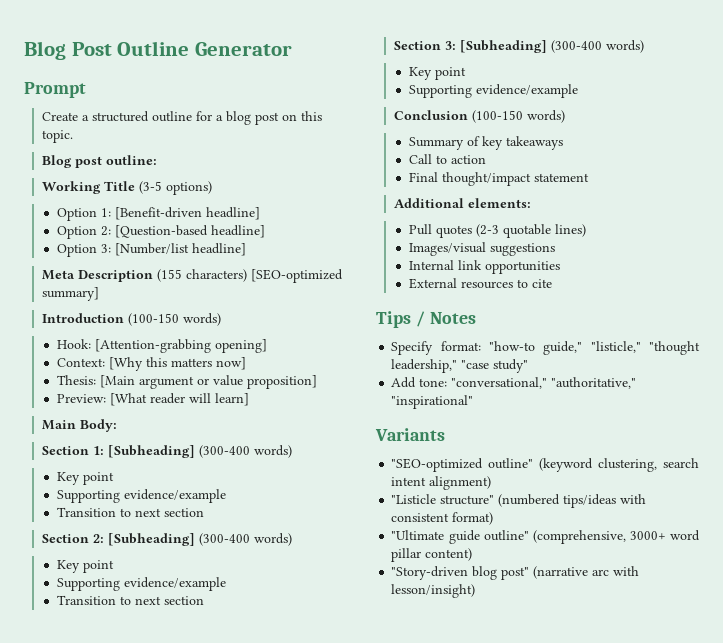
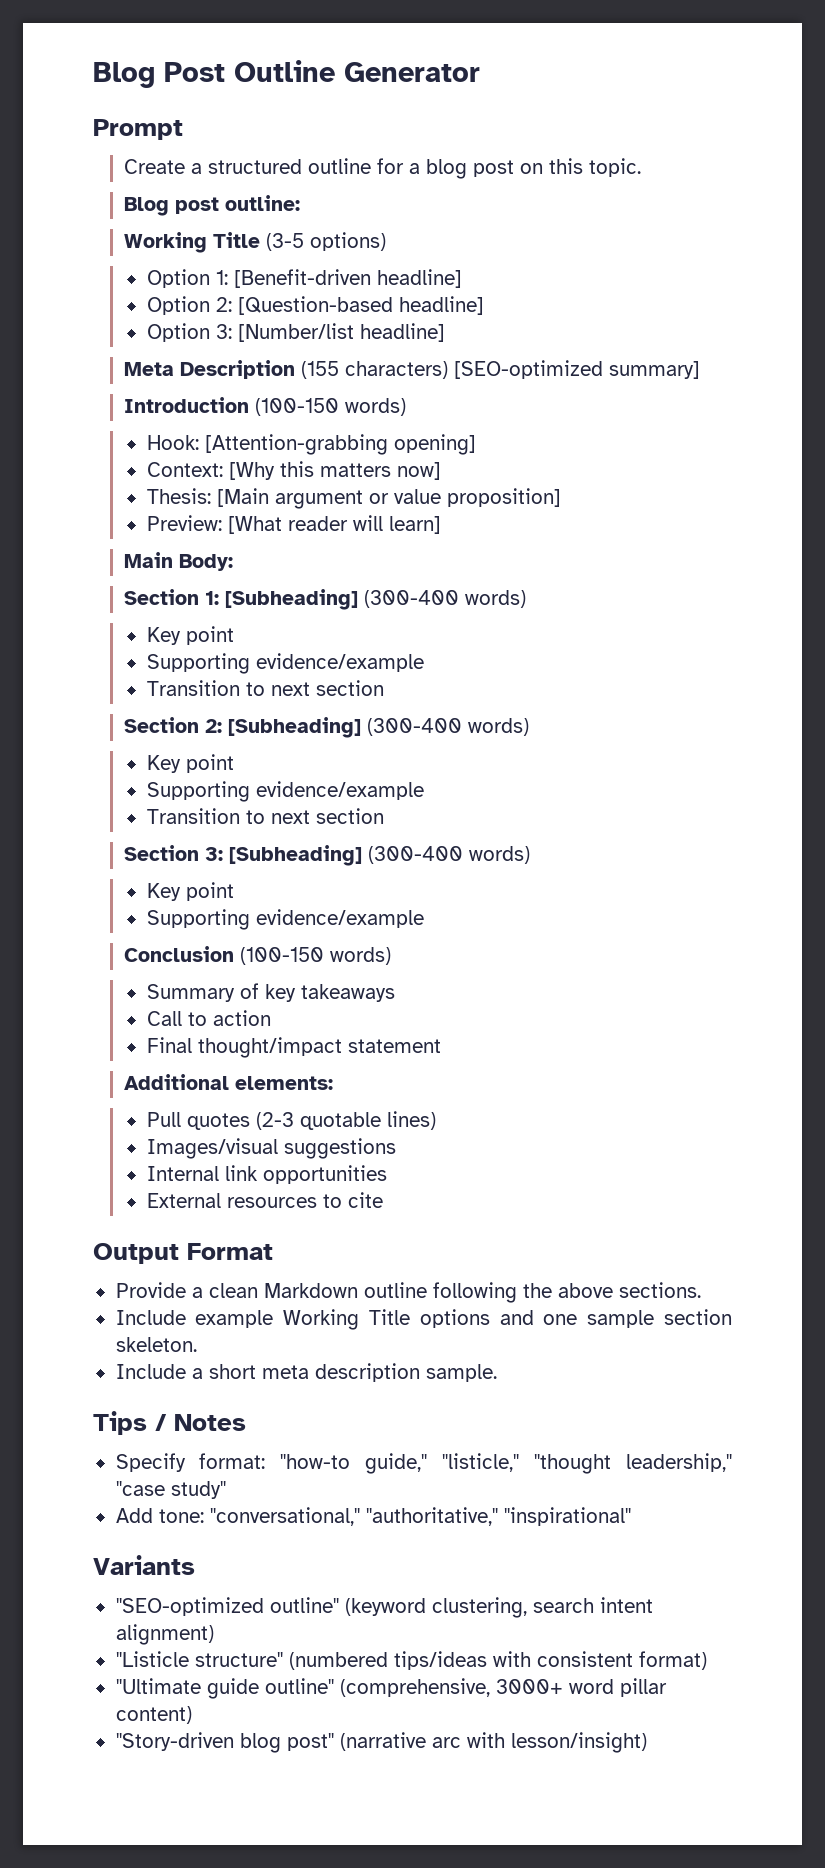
+ Output Format
+ Provide a clean Markdown outline following the above sections.
+ Include example Working Title options and one sample section skeleton.
+ Include a short meta description sample.

